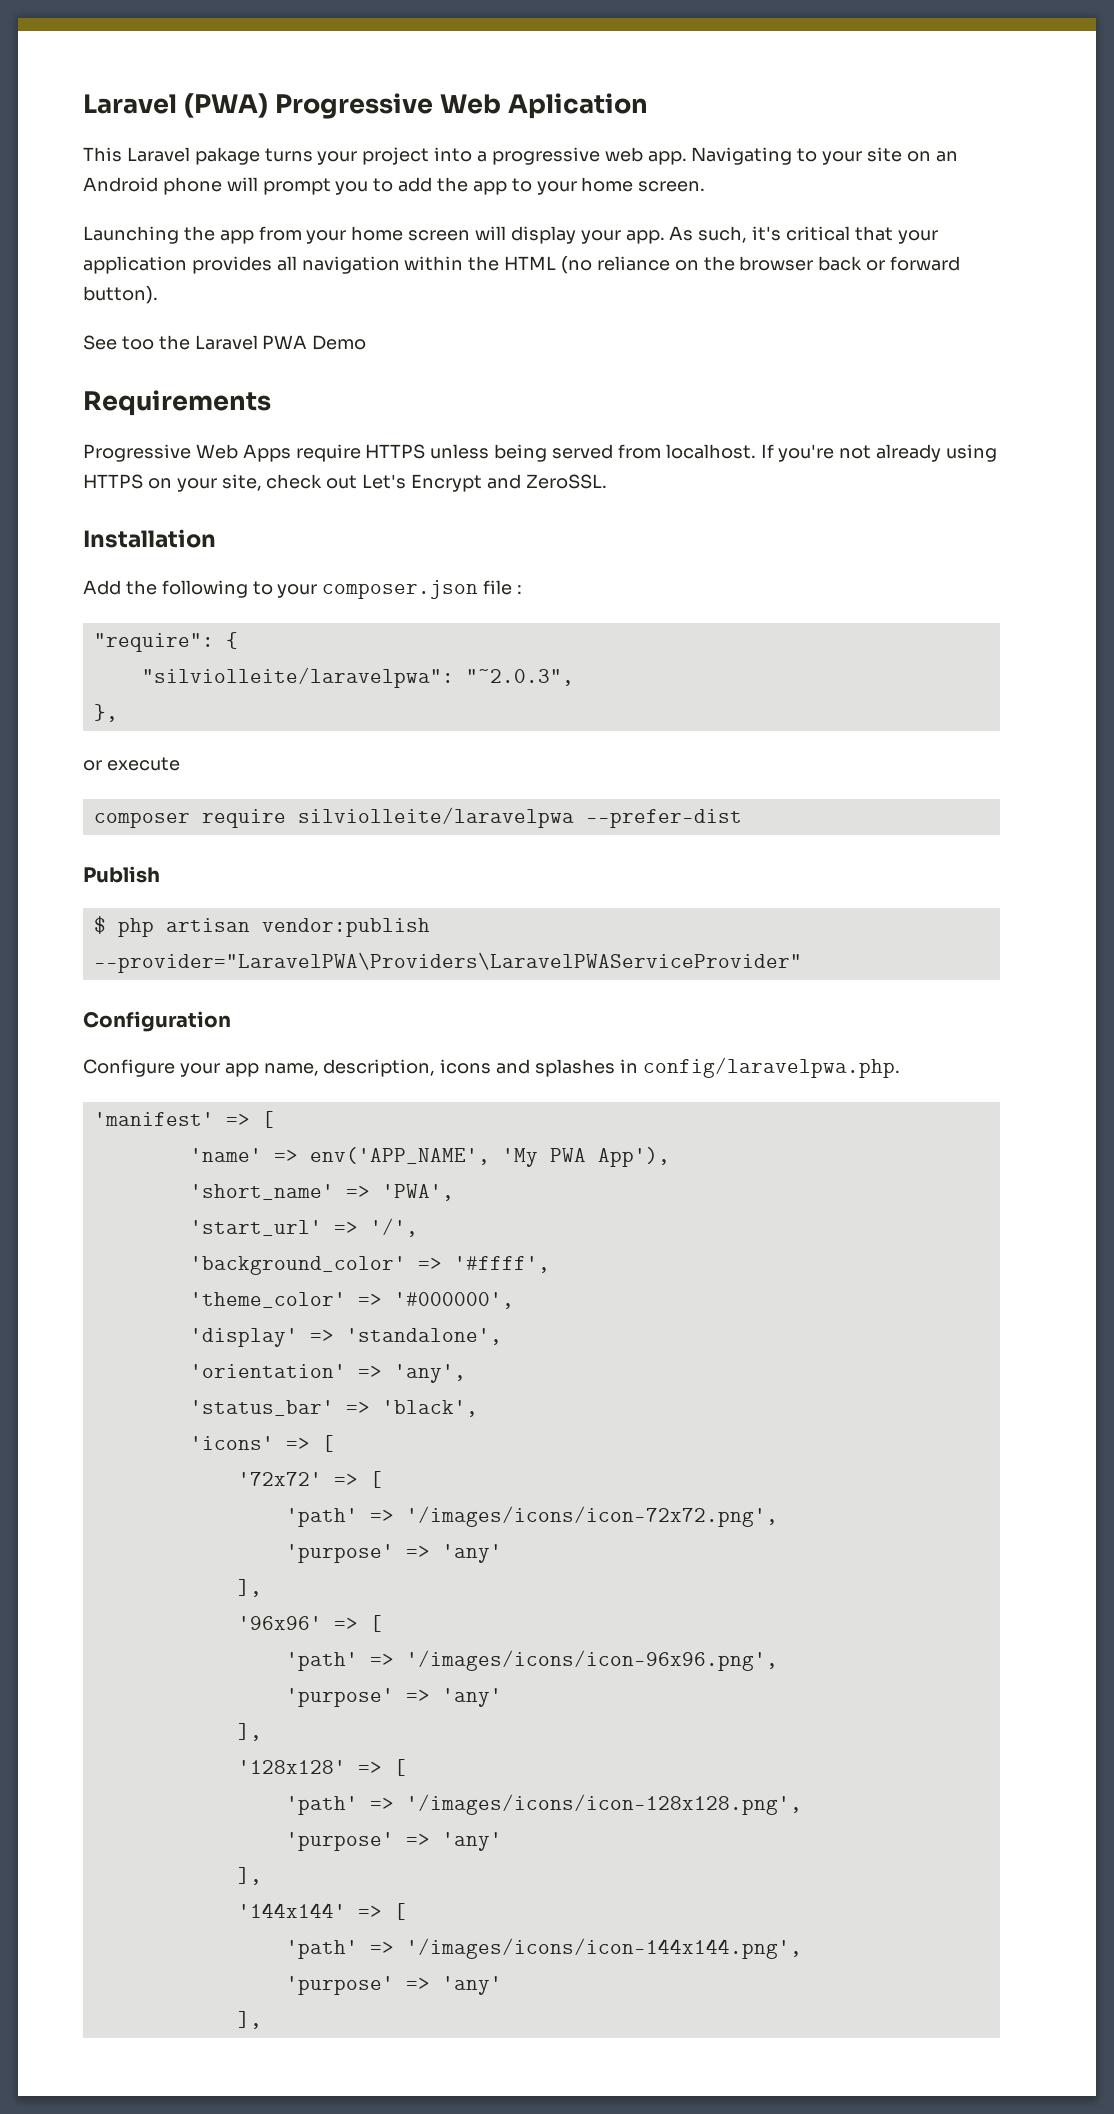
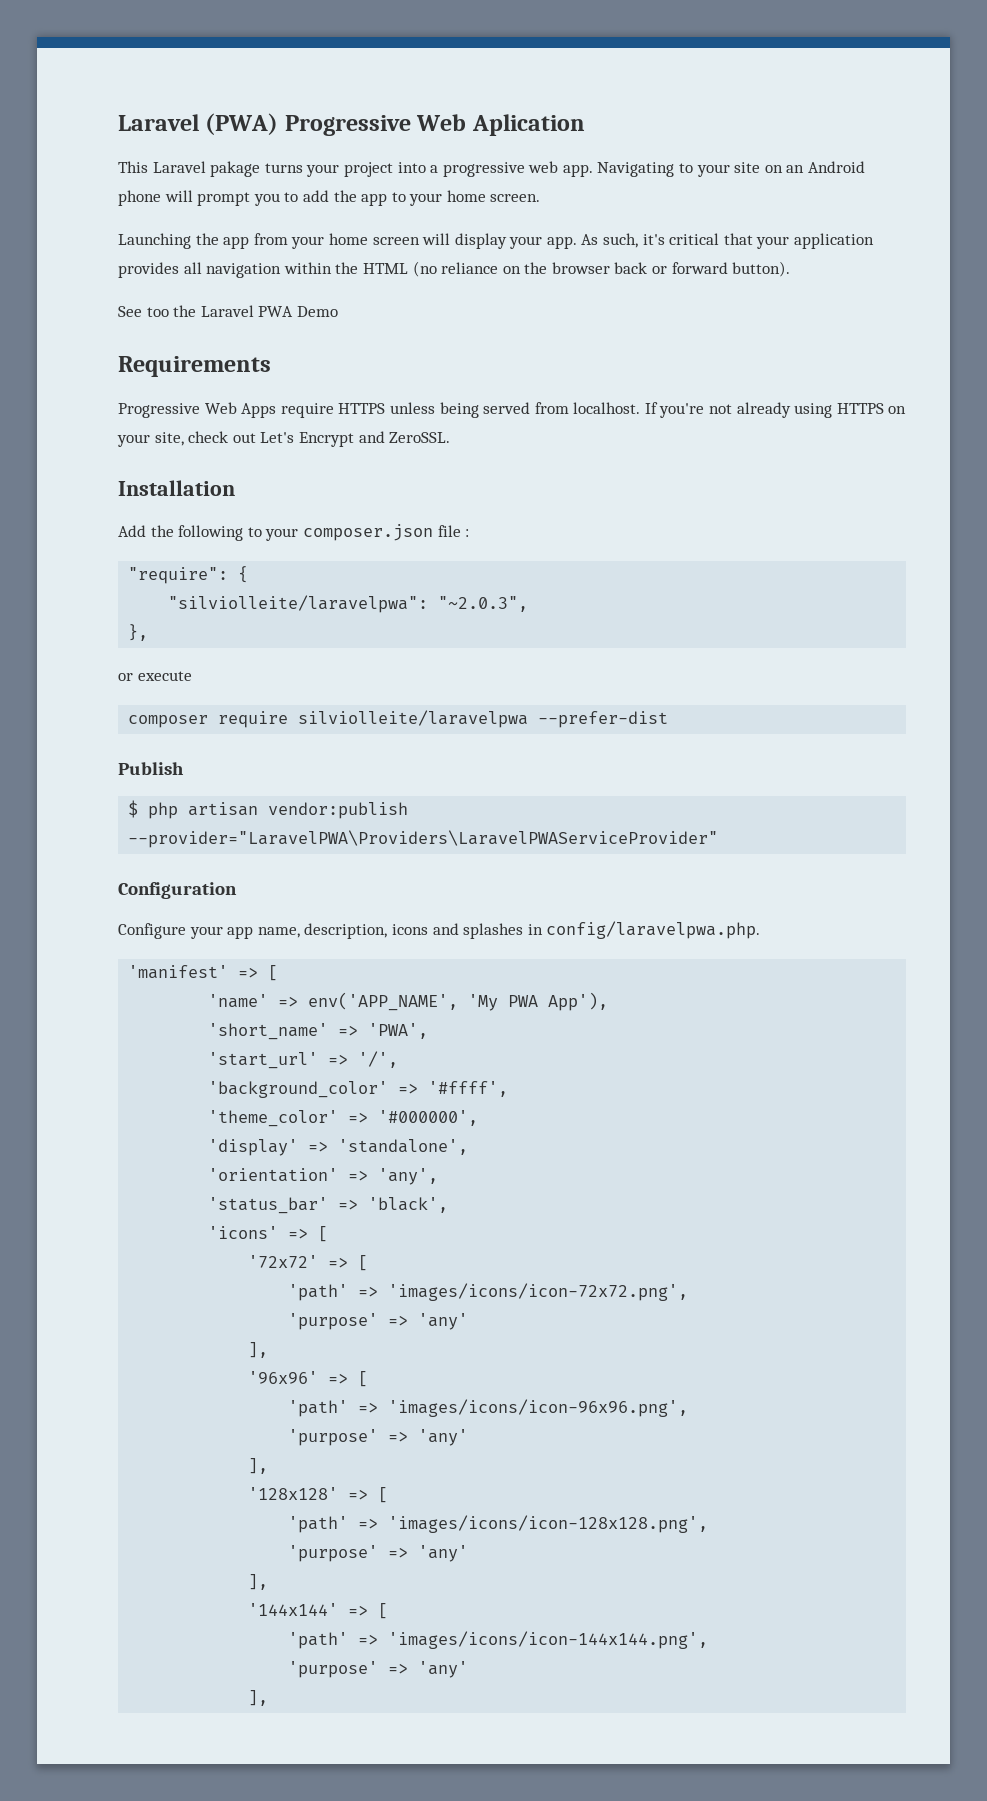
- 'path' => '/images/icons/icon-72x72.png',
+ 'path' => 'images/icons/icon-72x72.png',
- 'path' => '/images/icons/icon-96x96.png',
+ 'path' => 'images/icons/icon-96x96.png',
- 'path' => '/images/icons/icon-128x128.png',
+ 'path' => 'images/icons/icon-128x128.png',
- 'path' => '/images/icons/icon-144x144.png',
+ 'path' => 'images/icons/icon-144x144.png',

